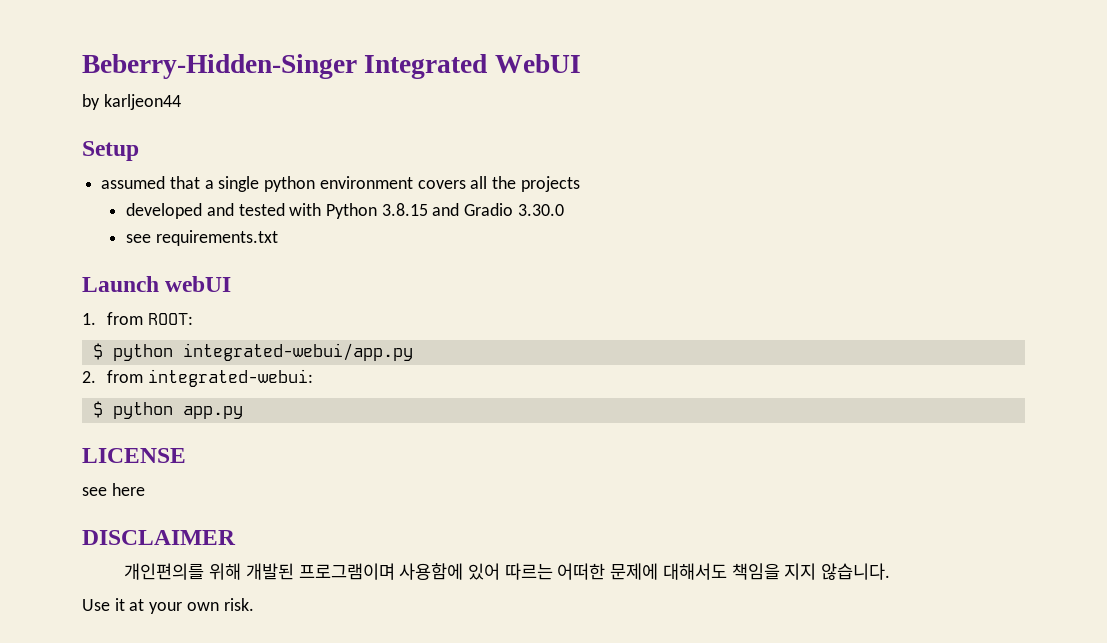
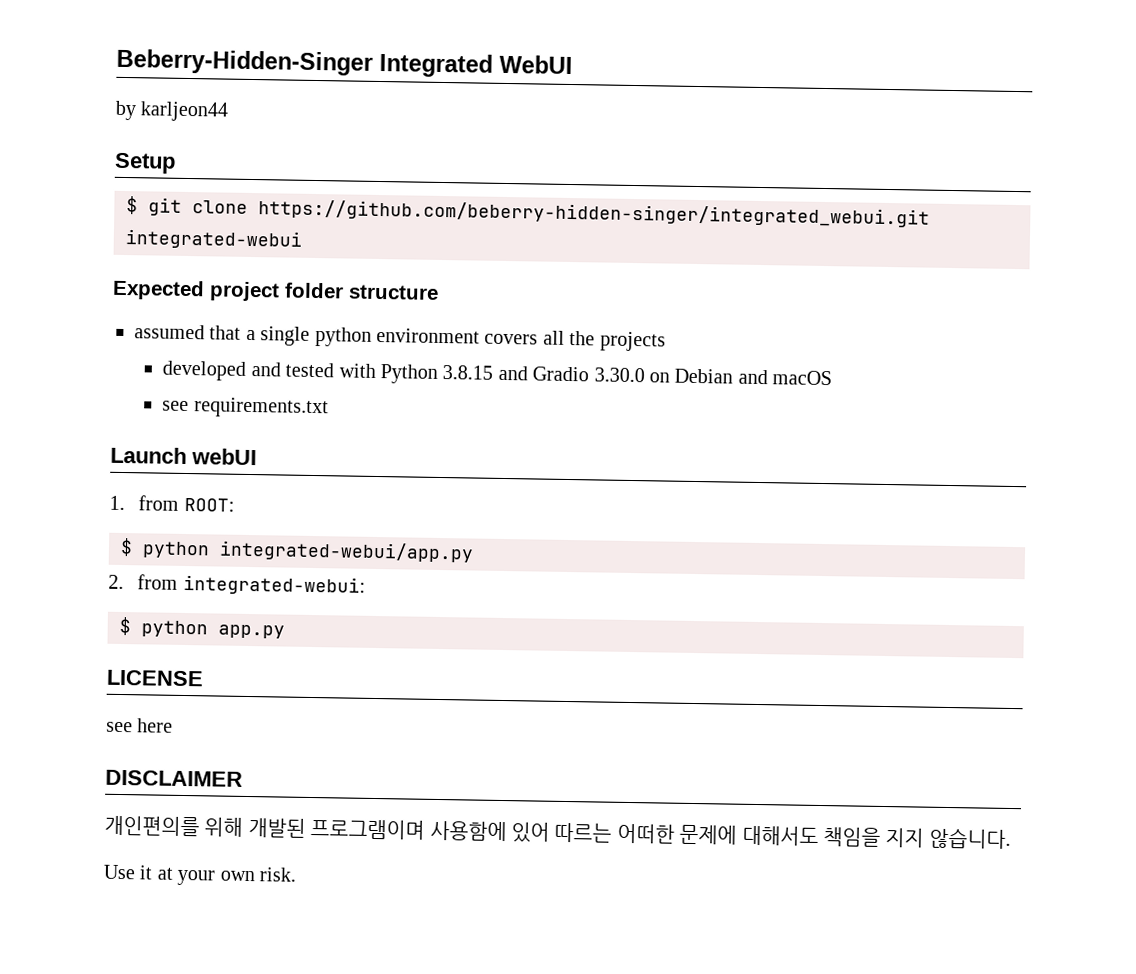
+ $ git clone https://github.com/beberry-hidden-singer/integrated_webui.git integrated-webui
+ Expected project folder structure
- developed and tested with Python 3.8.15 and Gradio 3.30.0
+ developed and tested with Python 3.8.15 and Gradio 3.30.0 on Debian and macOS

